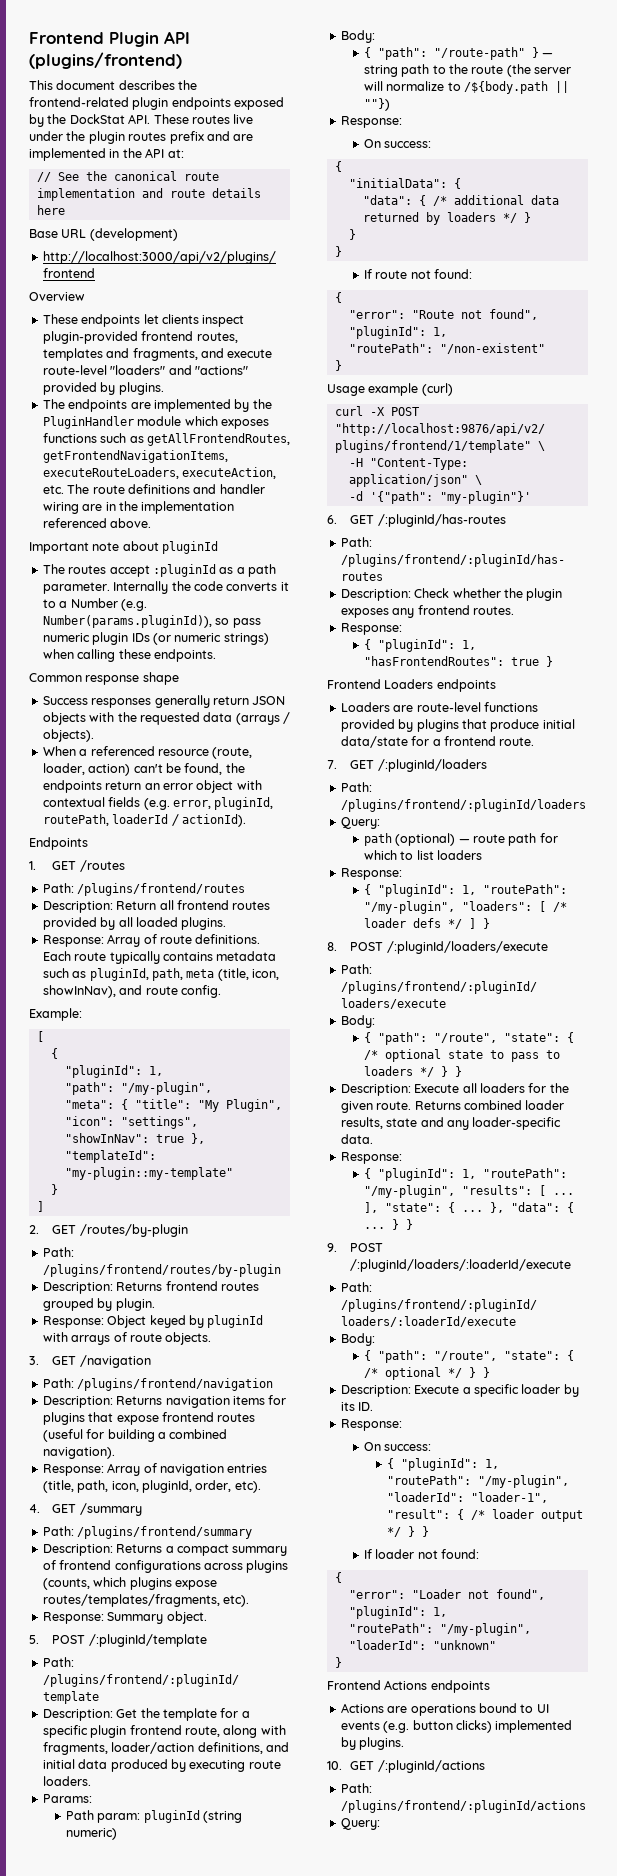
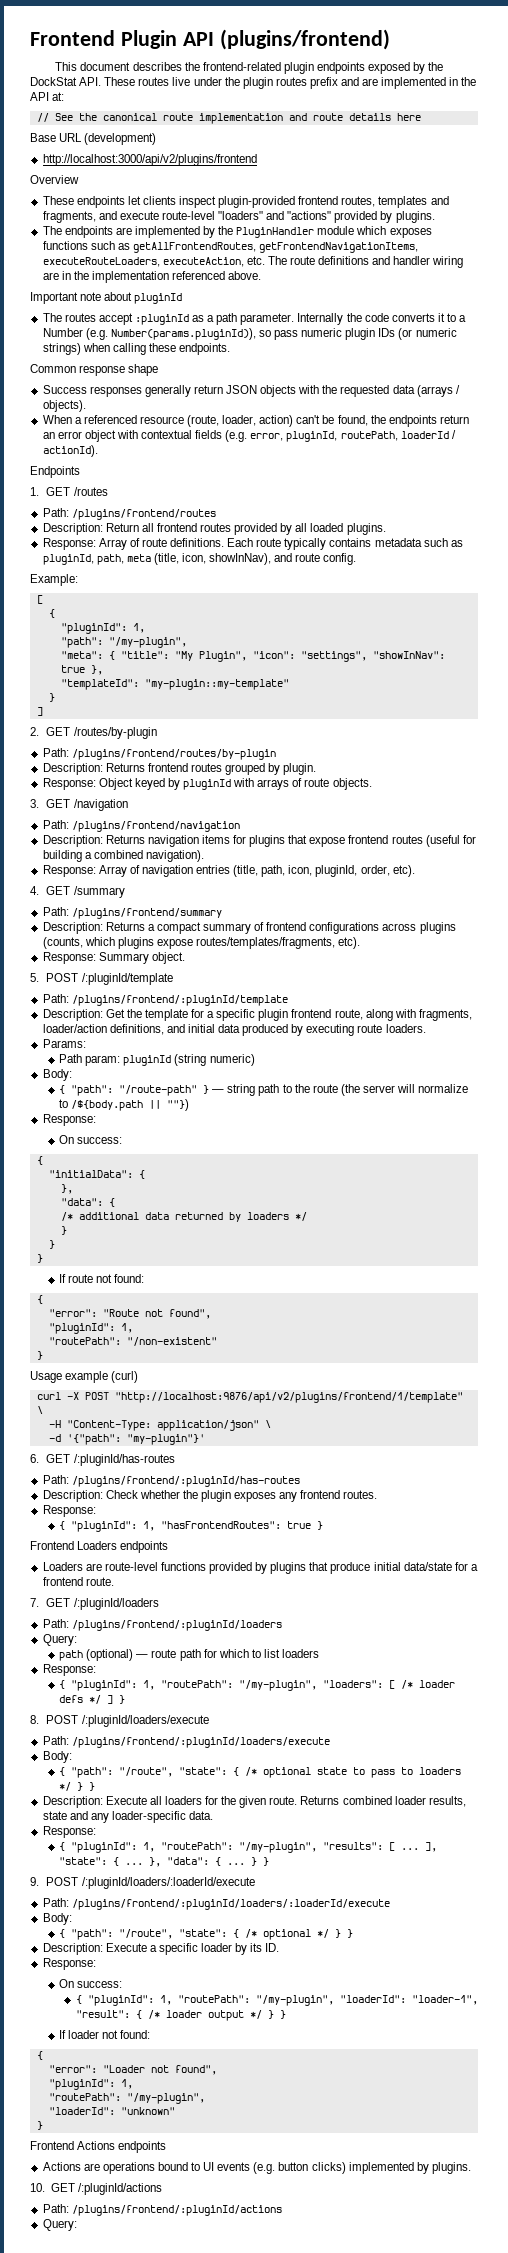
  "initialData": {
- "data": { /* additional data returned by loaders */ }
+ },
+ "data": {
+ /* additional data returned by loaders */
+ }

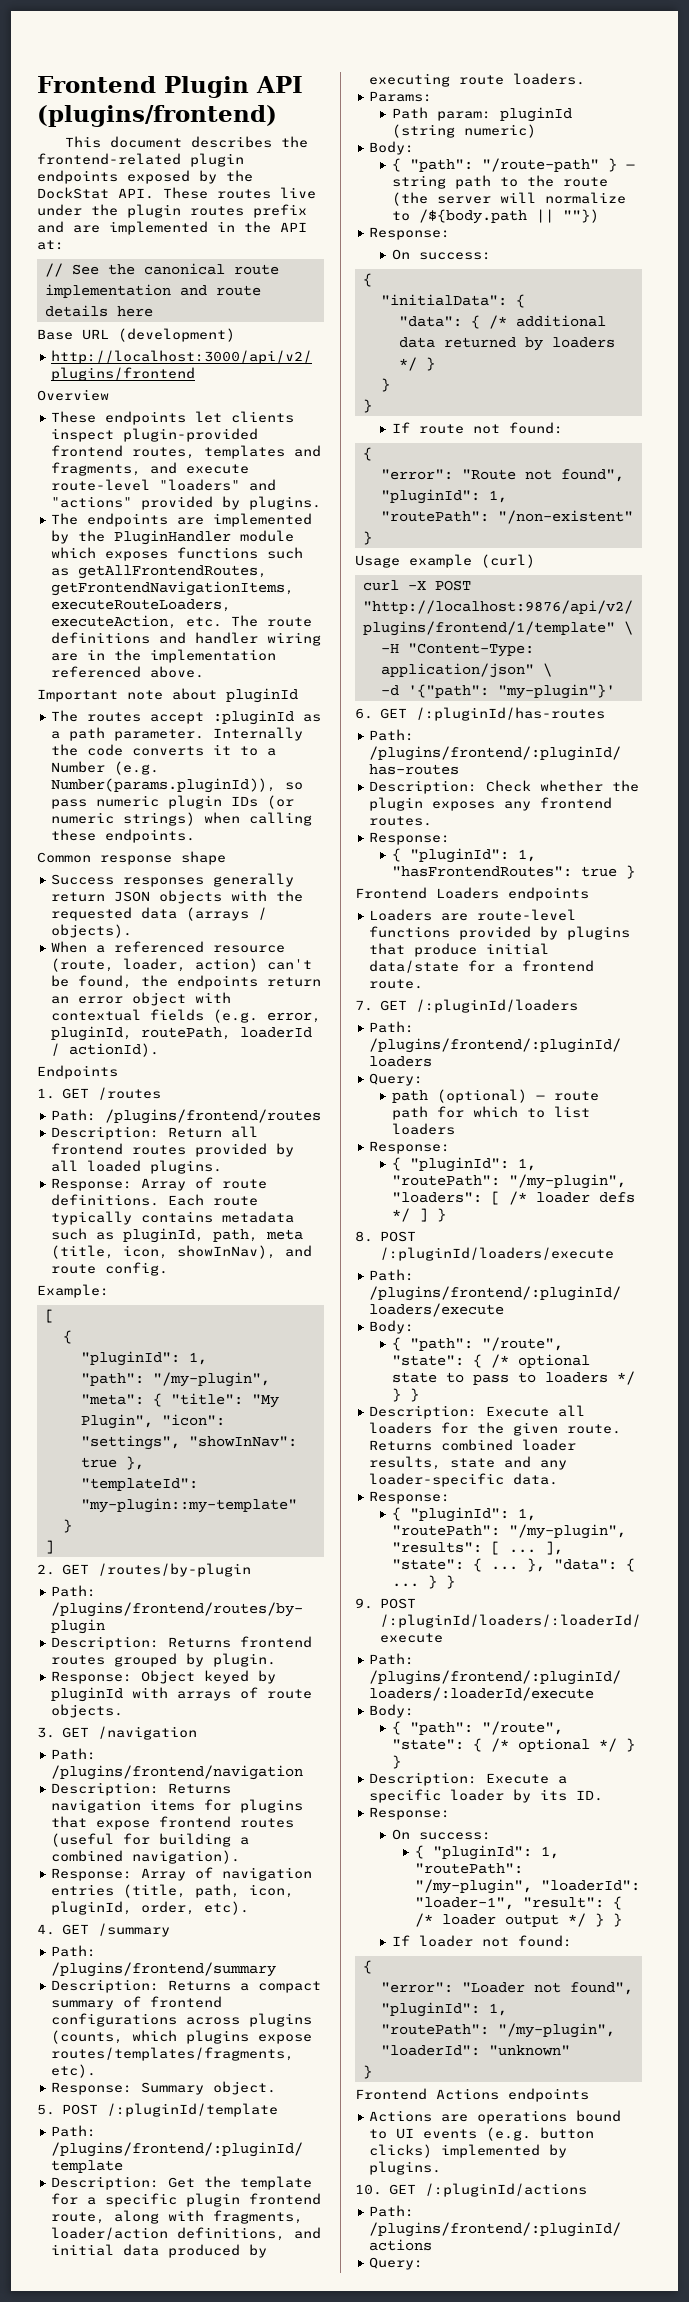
  "initialData": {
- },
- "data": {
- /* additional data returned by loaders */
- }
+ "data": { /* additional data returned by loaders */ }

